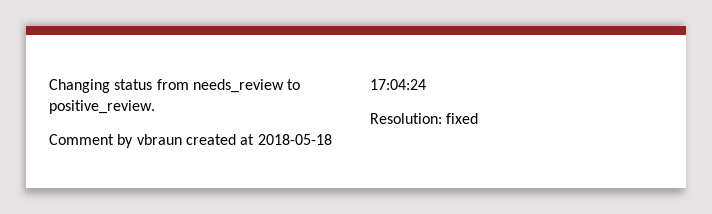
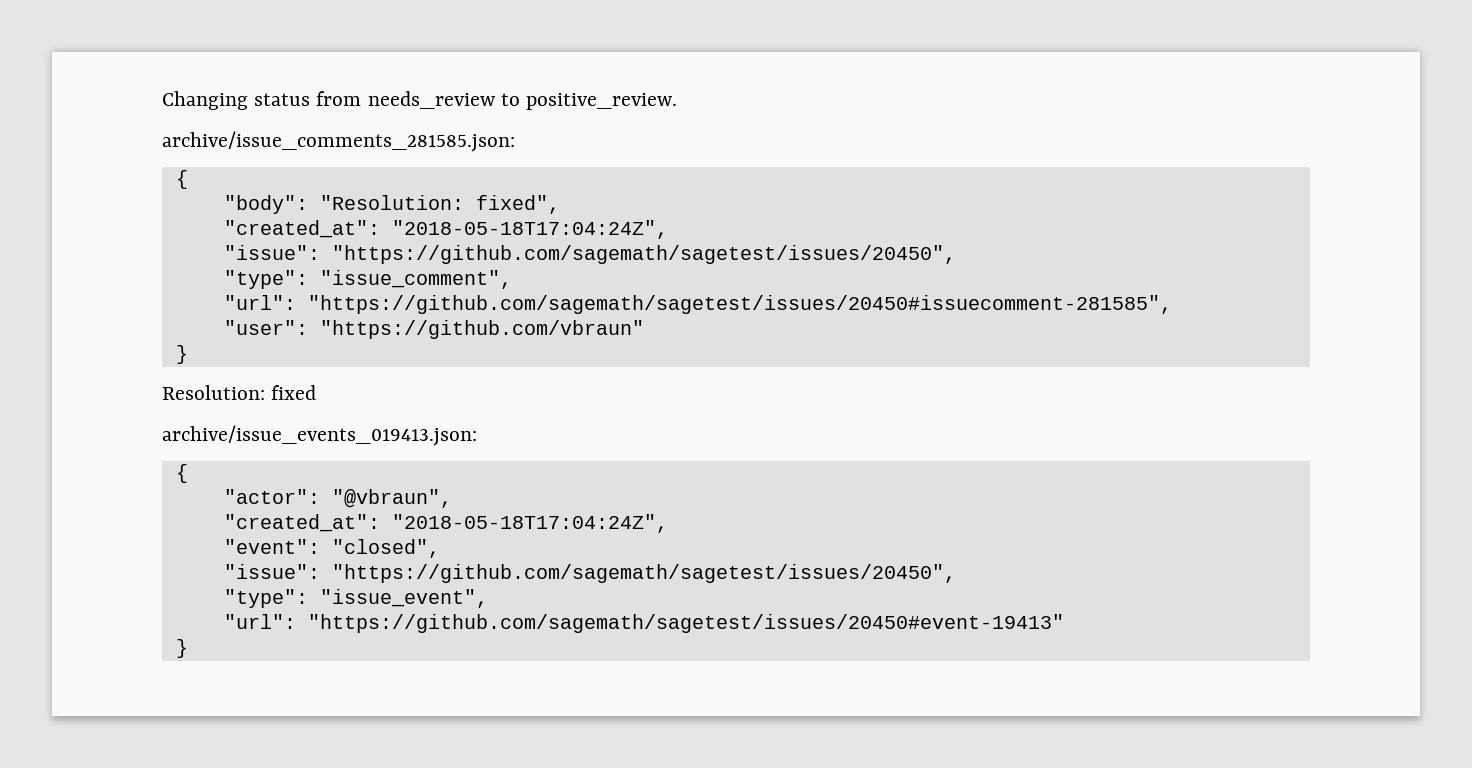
- Comment by vbraun created at 2018-05-18 17:04:24
+ archive/issue_comments_281585.json:
+ {
+ "body": "Resolution: fixed",
+ "created_at": "2018-05-18T17:04:24Z",
+ "issue": "https://github.com/sagemath/sagetest/issues/20450",
+ "type": "issue_comment",
+ "url": "https://github.com/sagemath/sagetest/issues/20450#issuecomment-281585",
+ "user": "https://github.com/vbraun"
+ }
  Resolution: fixed
+ archive/issue_events_019413.json:
+ {
+ "actor": "@vbraun",
+ "created_at": "2018-05-18T17:04:24Z",
+ "event": "closed",
+ "issue": "https://github.com/sagemath/sagetest/issues/20450",
+ "type": "issue_event",
+ "url": "https://github.com/sagemath/sagetest/issues/20450#event-19413"
+ }

